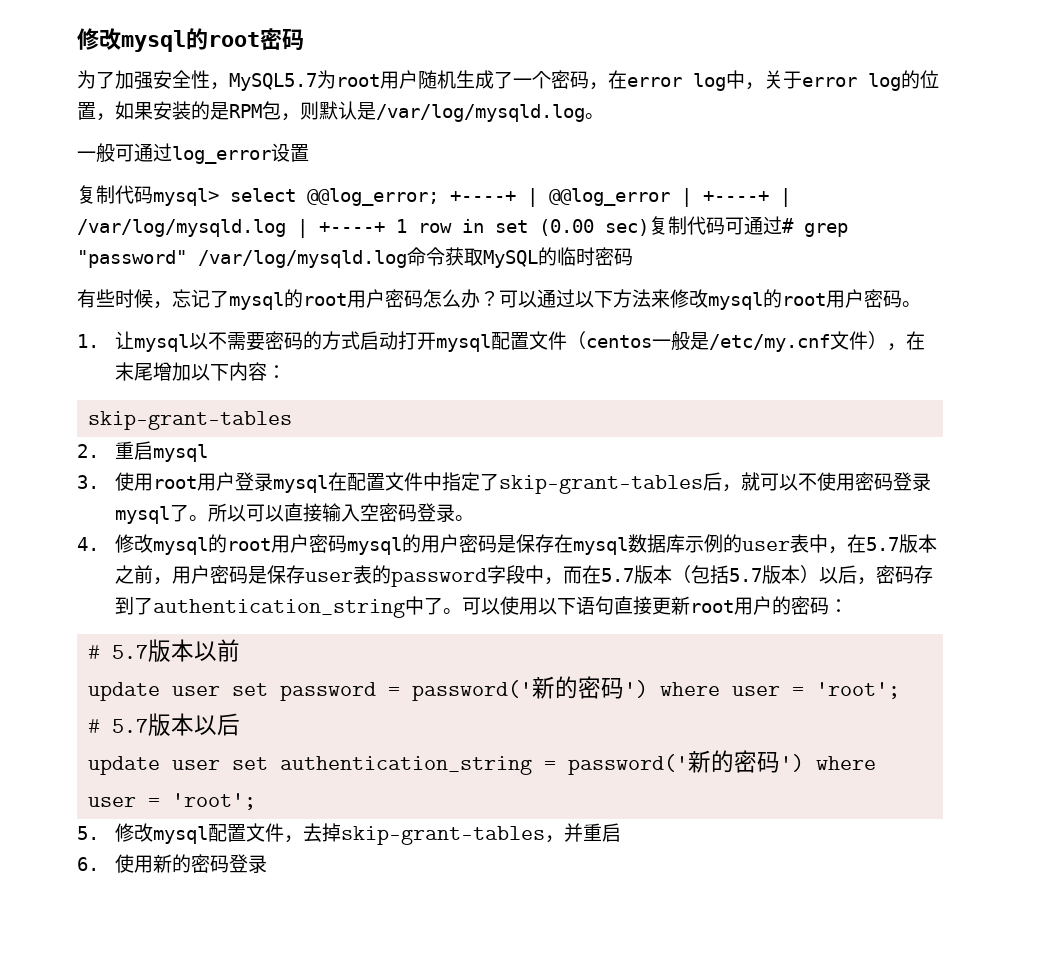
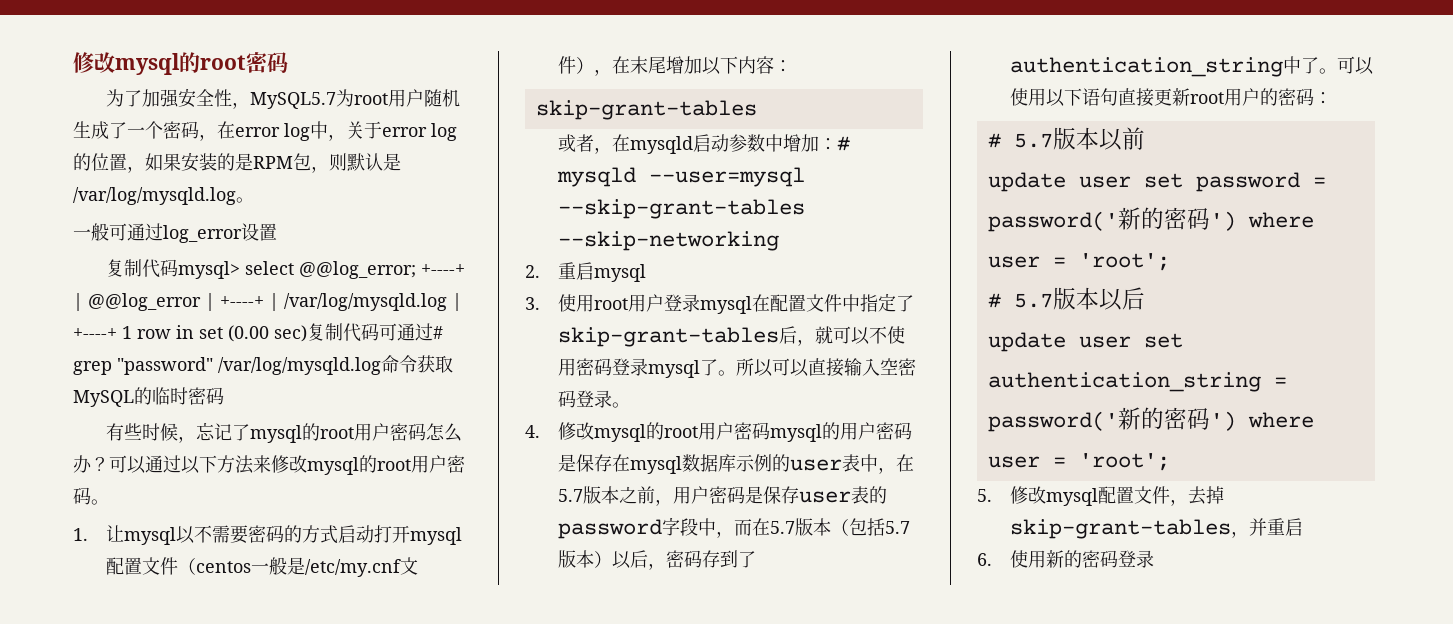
+ 或者，在mysqld启动参数中增加：# mysqld --user=mysql --skip-grant-tables --skip-networking

